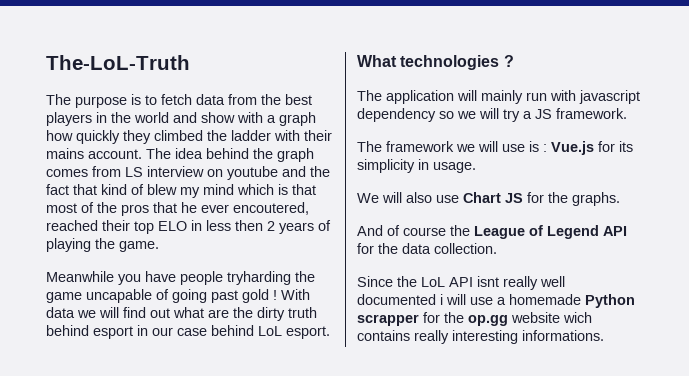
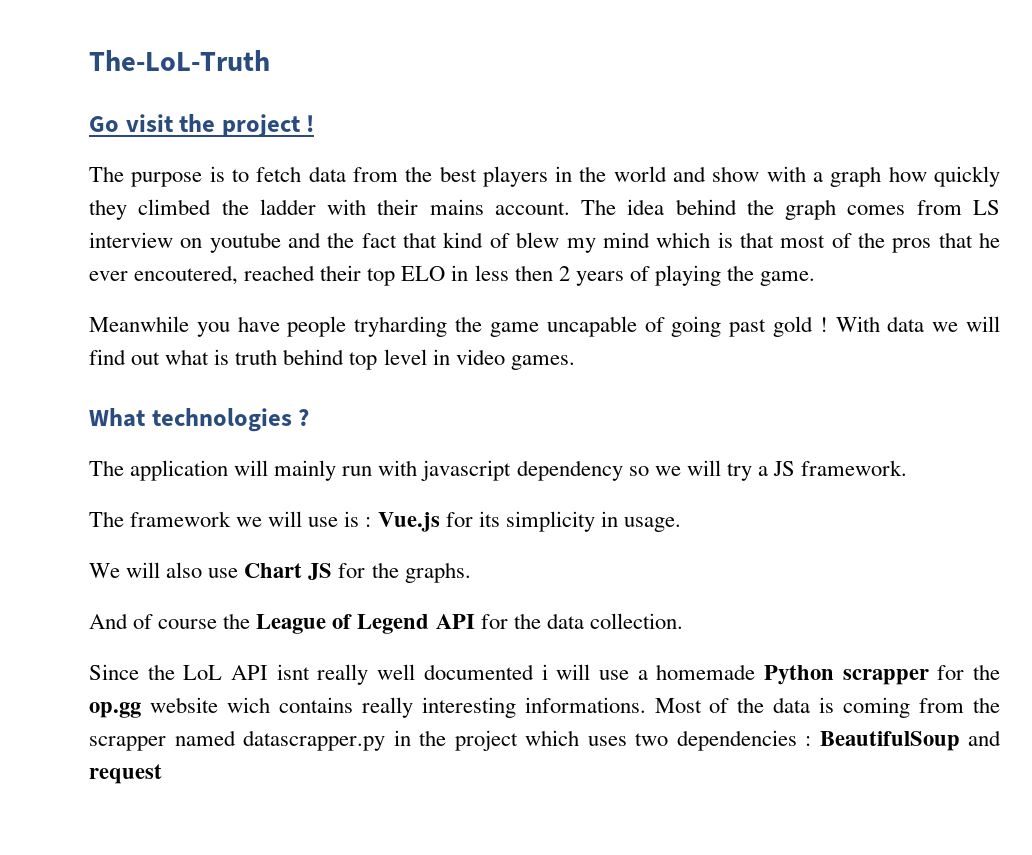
+ Go visit the project !
- With data we will find out what are the dirty truth behind esport in our case behind LoL esport.
+ With data we will find out what is truth behind top level in video games.
+ Most of the data is coming from the scrapper named datascrapper.py in the project which uses two dependencies : BeautifulSoup and request

